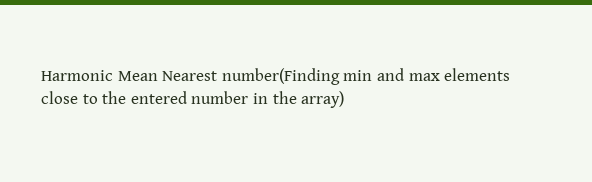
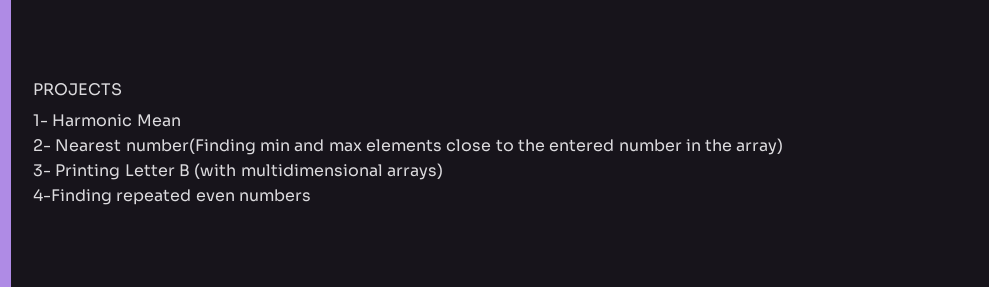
- Harmonic Mean Nearest number(Finding min and max elements close to the entered number in the array)
+ PROJECTS
+ 1- Harmonic Mean
+ 2- Nearest number(Finding min and max elements close to the entered number in the array)
+ 3- Printing Letter B (with multidimensional arrays)
+ 4-Finding repeated even numbers

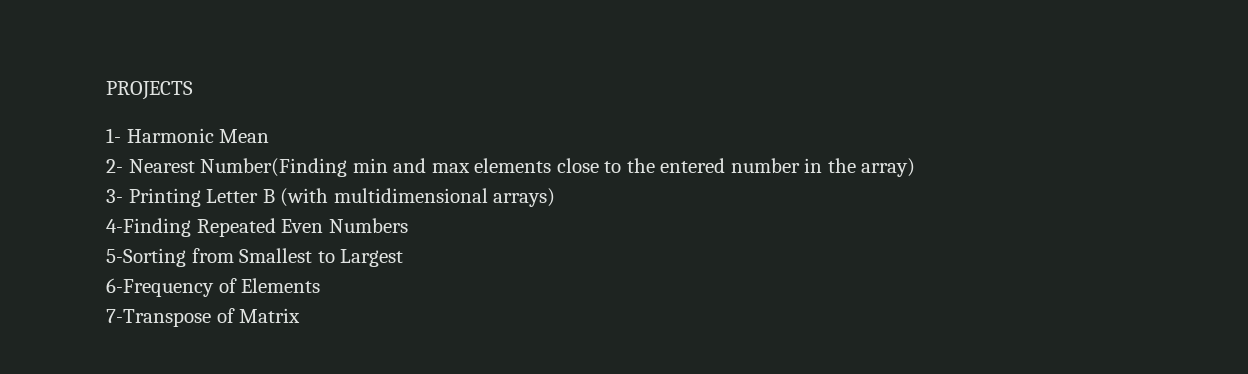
- 2- Nearest number(Finding min and max elements close to the entered number in the array)
+ 2- Nearest Number(Finding min and max elements close to the entered number in the array)
- 4-Finding repeated even numbers
+ 4-Finding Repeated Even Numbers
+ 5-Sorting from Smallest to Largest
+ 6-Frequency of Elements
+ 7-Transpose of Matrix

